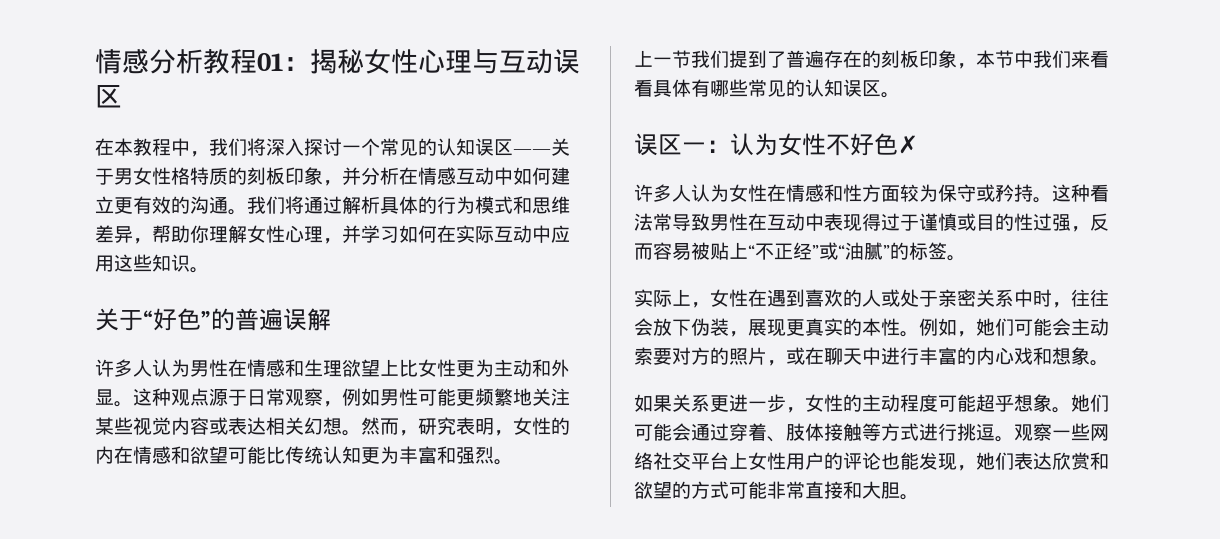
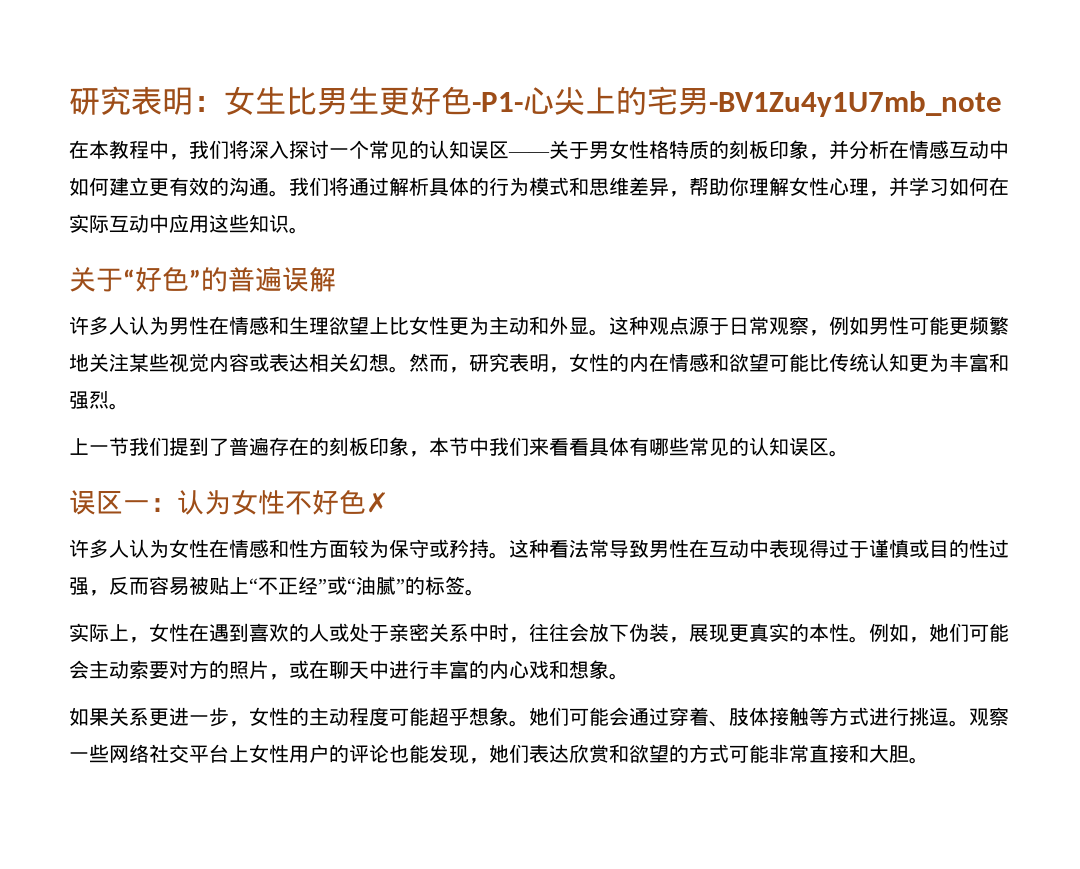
- 情感分析教程01：揭秘女性心理与互动误区
+ 研究表明：女生比男生更好色-P1-心尖上的宅男-BV1Zu4y1U7mb_note

